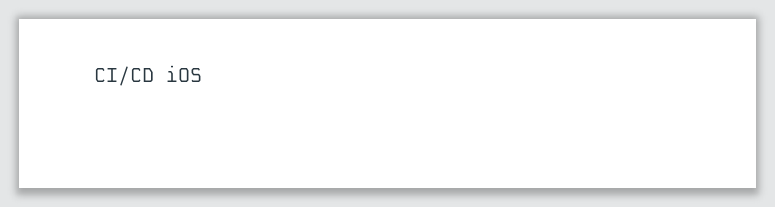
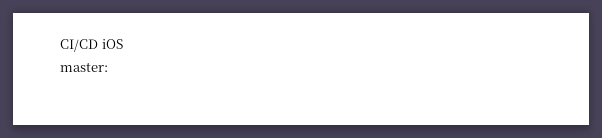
+ master:

